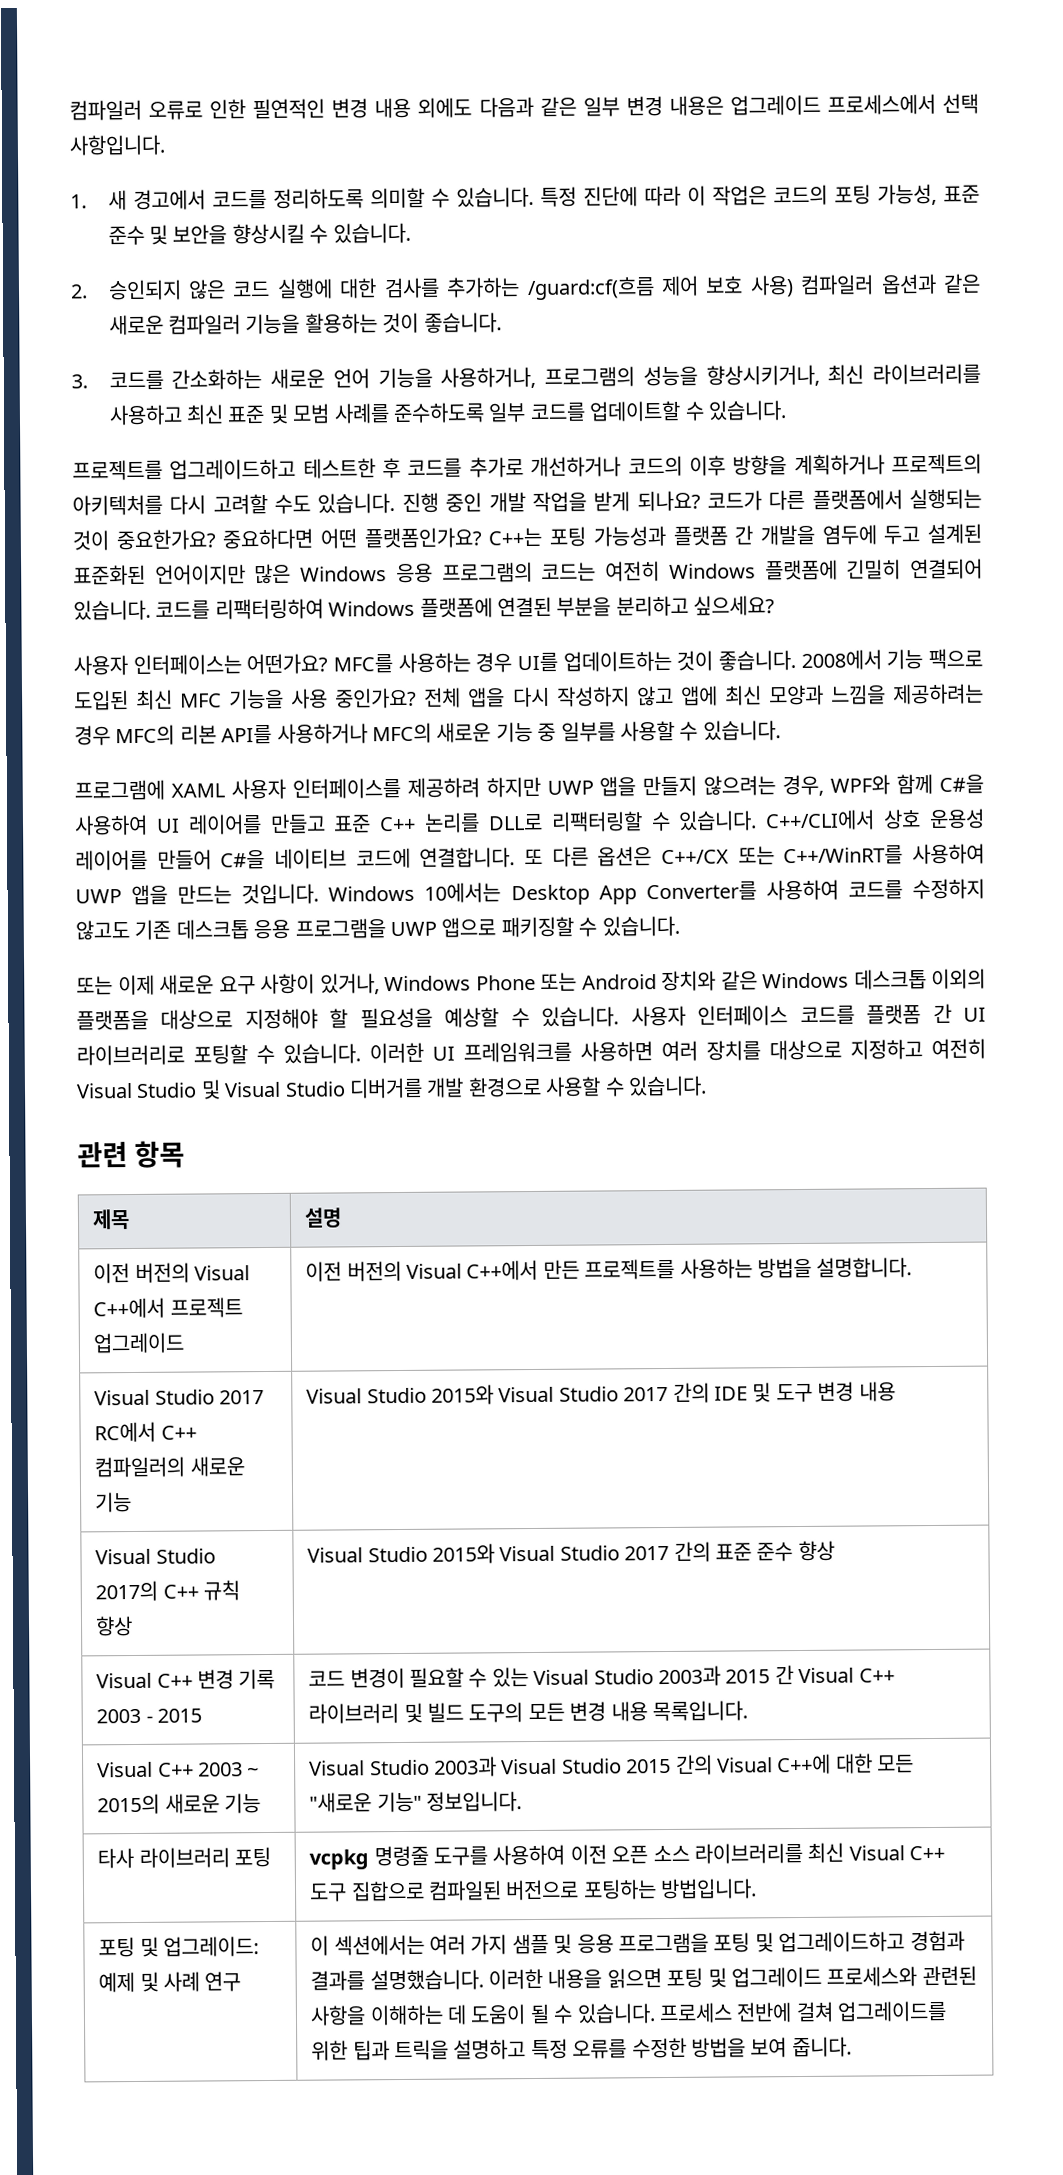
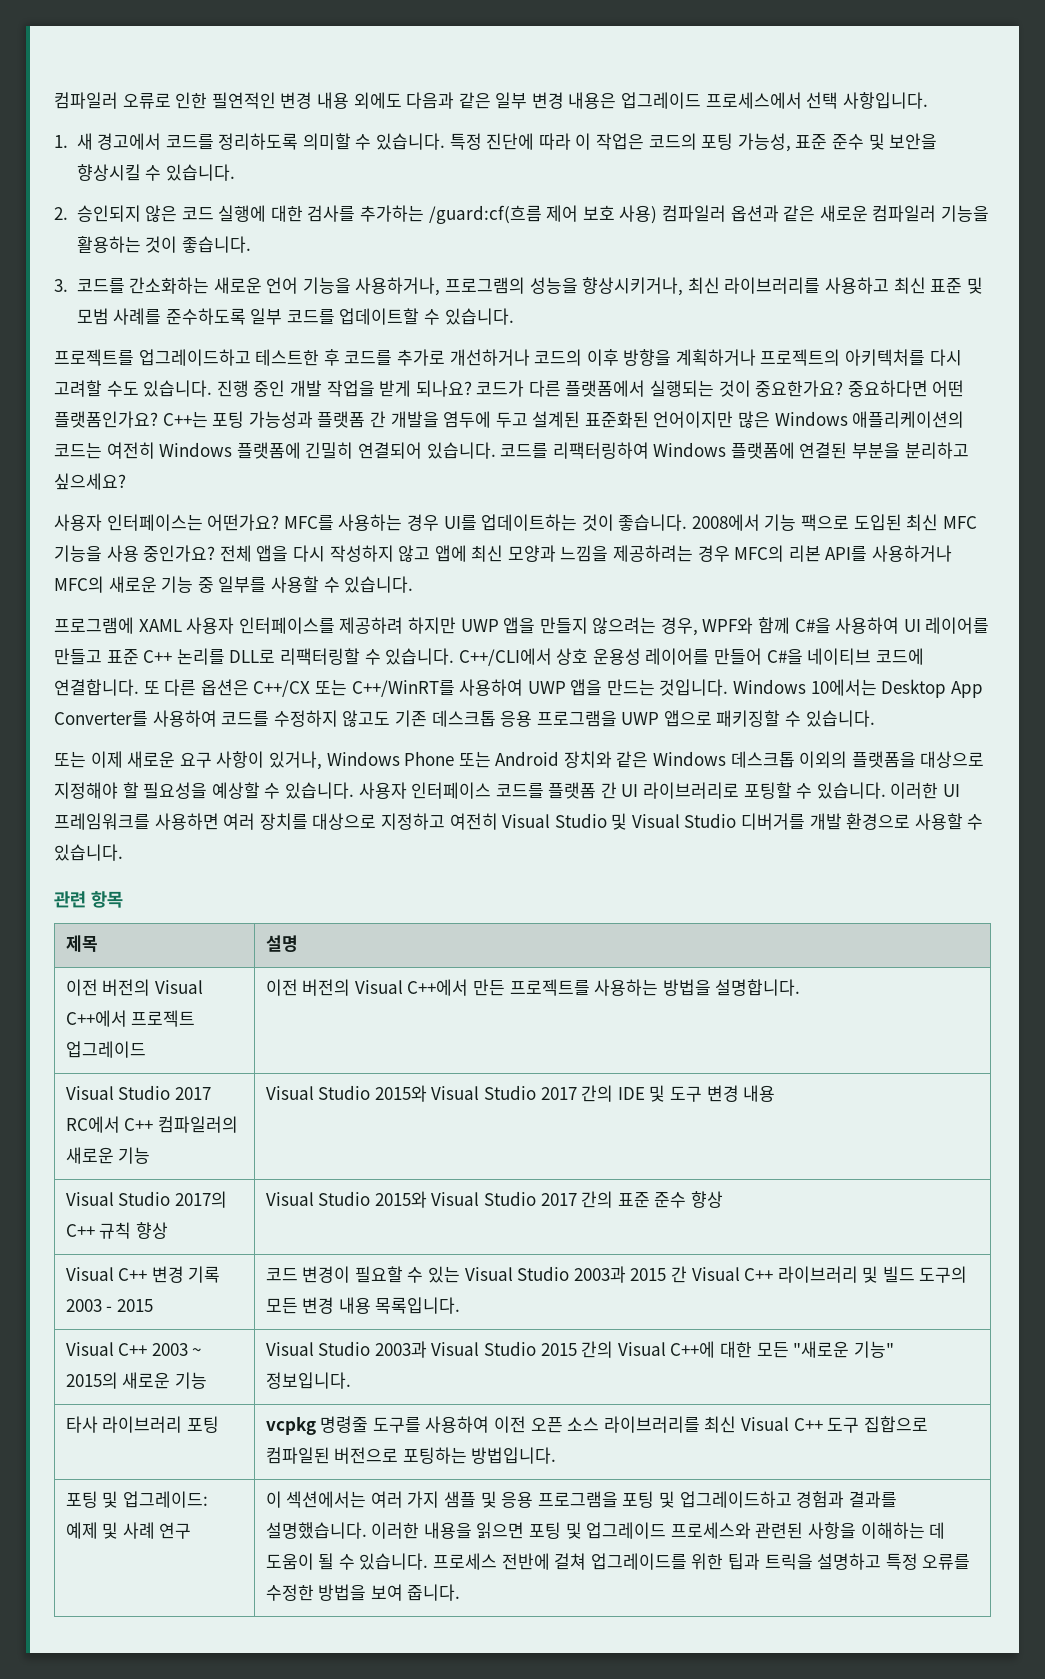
- C++는 포팅 가능성과 플랫폼 간 개발을 염두에 두고 설계된 표준화된 언어이지만 많은 Windows 응용 프로그램의 코드는 여전히 Windows 플랫폼에 긴밀히 연결되어 있습니다.
+ C++는 포팅 가능성과 플랫폼 간 개발을 염두에 두고 설계된 표준화된 언어이지만 많은 Windows 애플리케이션의 코드는 여전히 Windows 플랫폼에 긴밀히 연결되어 있습니다.

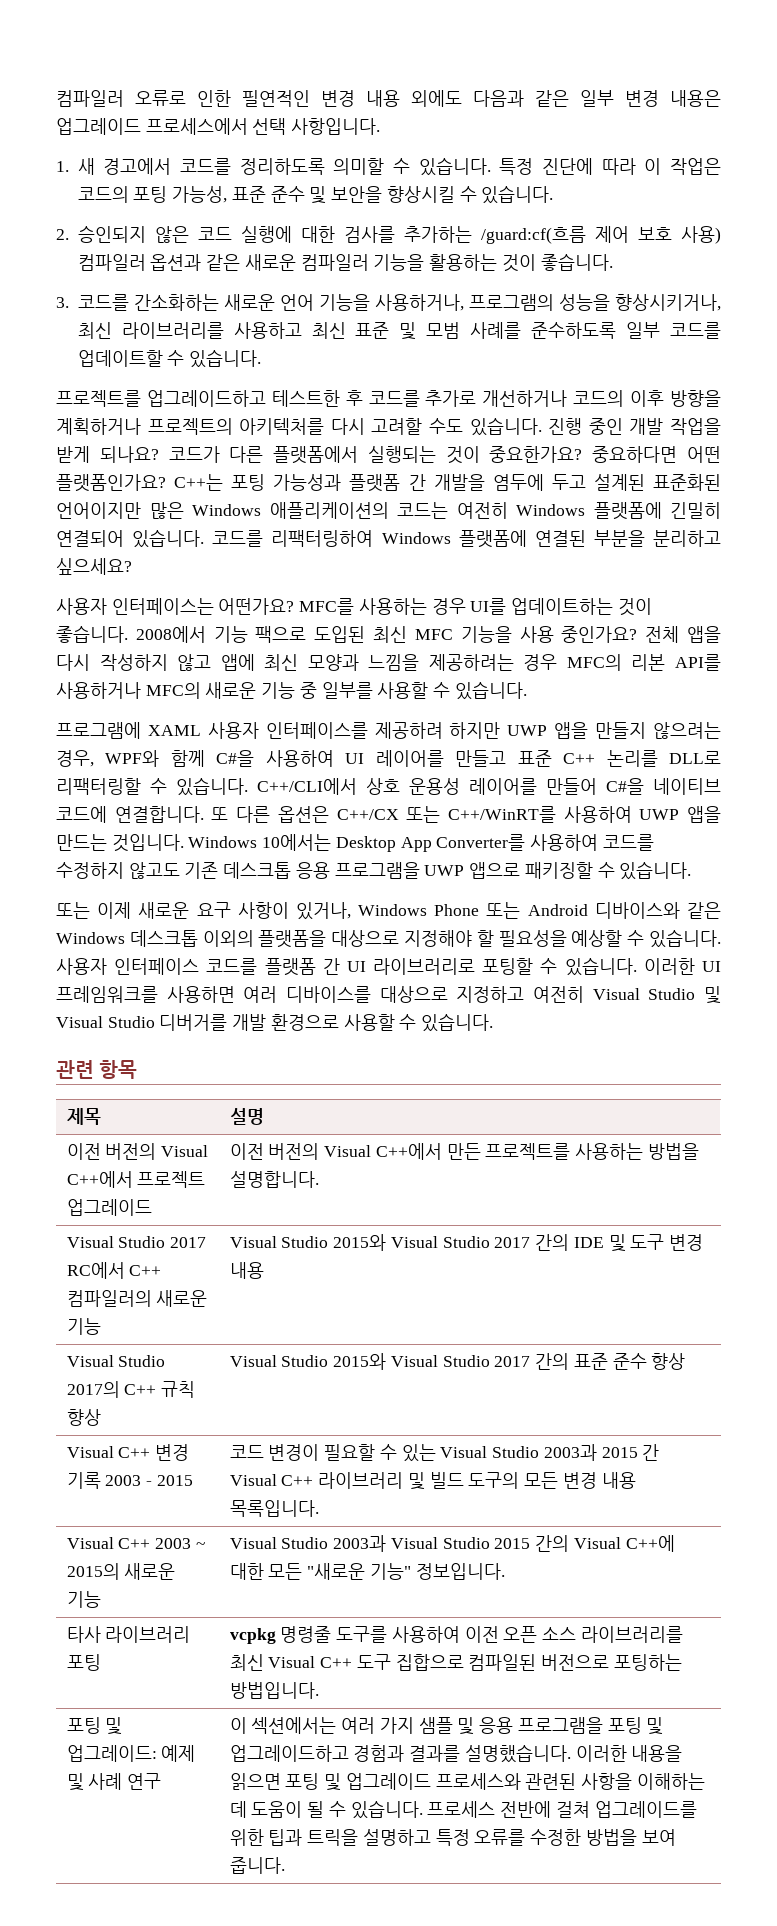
- 또는 이제 새로운 요구 사항이 있거나, Windows Phone 또는 Android 장치와 같은 Windows 데스크톱 이외의 플랫폼을 대상으로 지정해야 할 필요성을 예상할 수 있습니다.
+ 또는 이제 새로운 요구 사항이 있거나, Windows Phone 또는 Android 디바이스와 같은 Windows 데스크톱 이외의 플랫폼을 대상으로 지정해야 할 필요성을 예상할 수 있습니다.
- 이러한 UI 프레임워크를 사용하면 여러 장치를 대상으로 지정하고 여전히 Visual Studio 및 Visual Studio 디버거를 개발 환경으로 사용할 수 있습니다.
+ 이러한 UI 프레임워크를 사용하면 여러 디바이스를 대상으로 지정하고 여전히 Visual Studio 및 Visual Studio 디버거를 개발 환경으로 사용할 수 있습니다.

